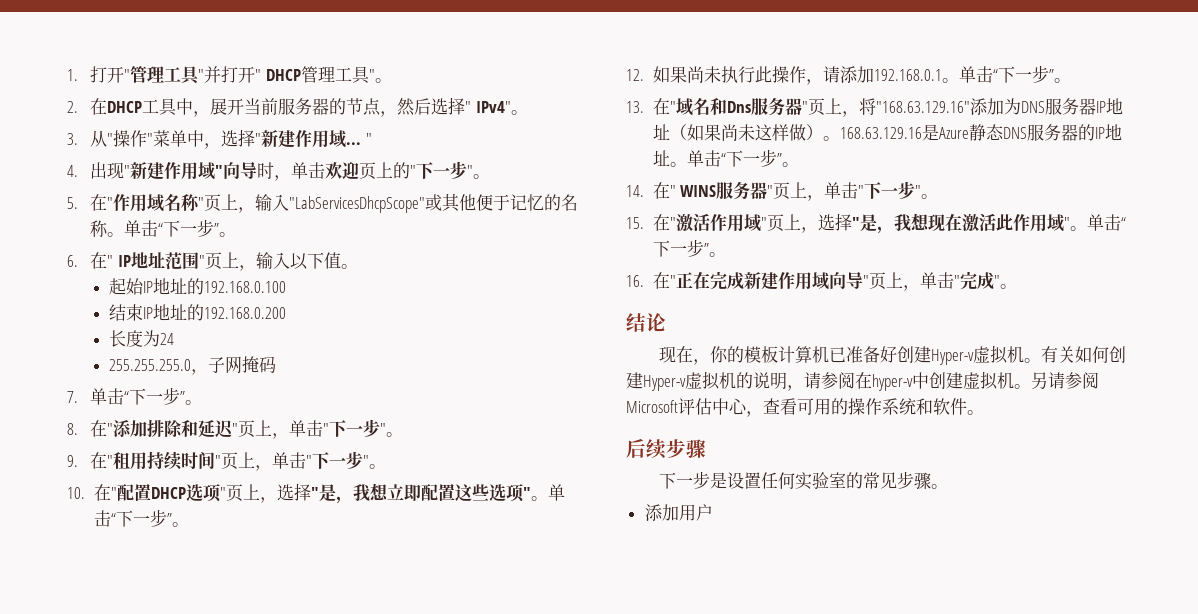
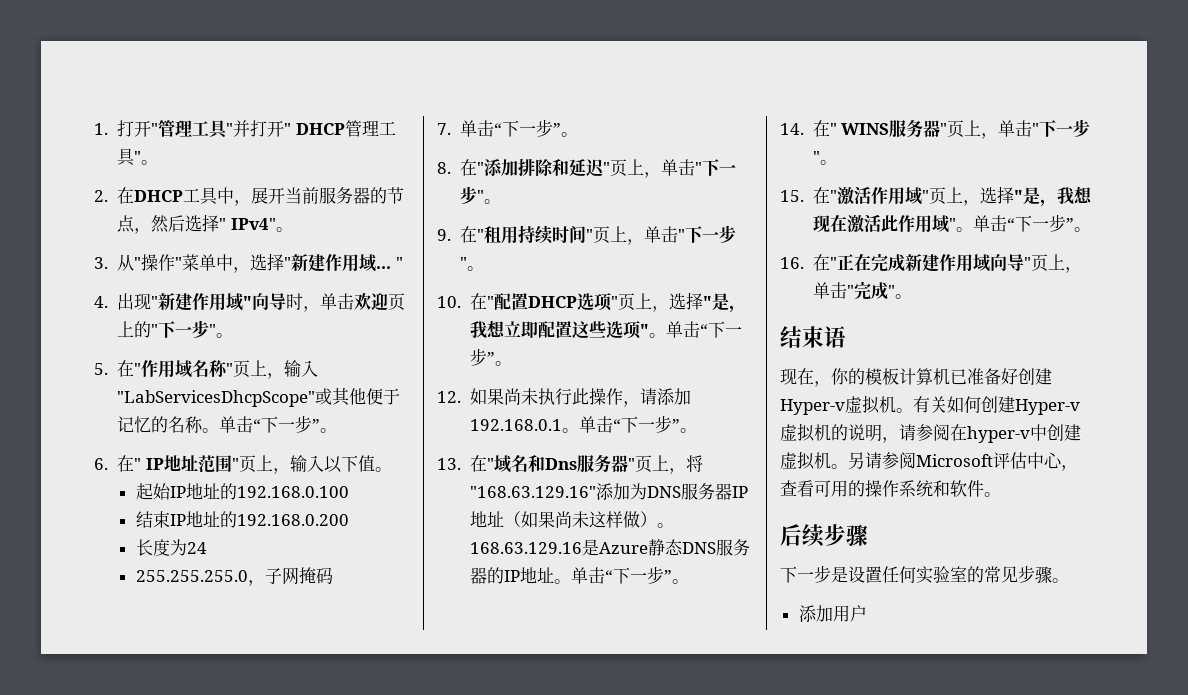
- 结论
+ 结束语

